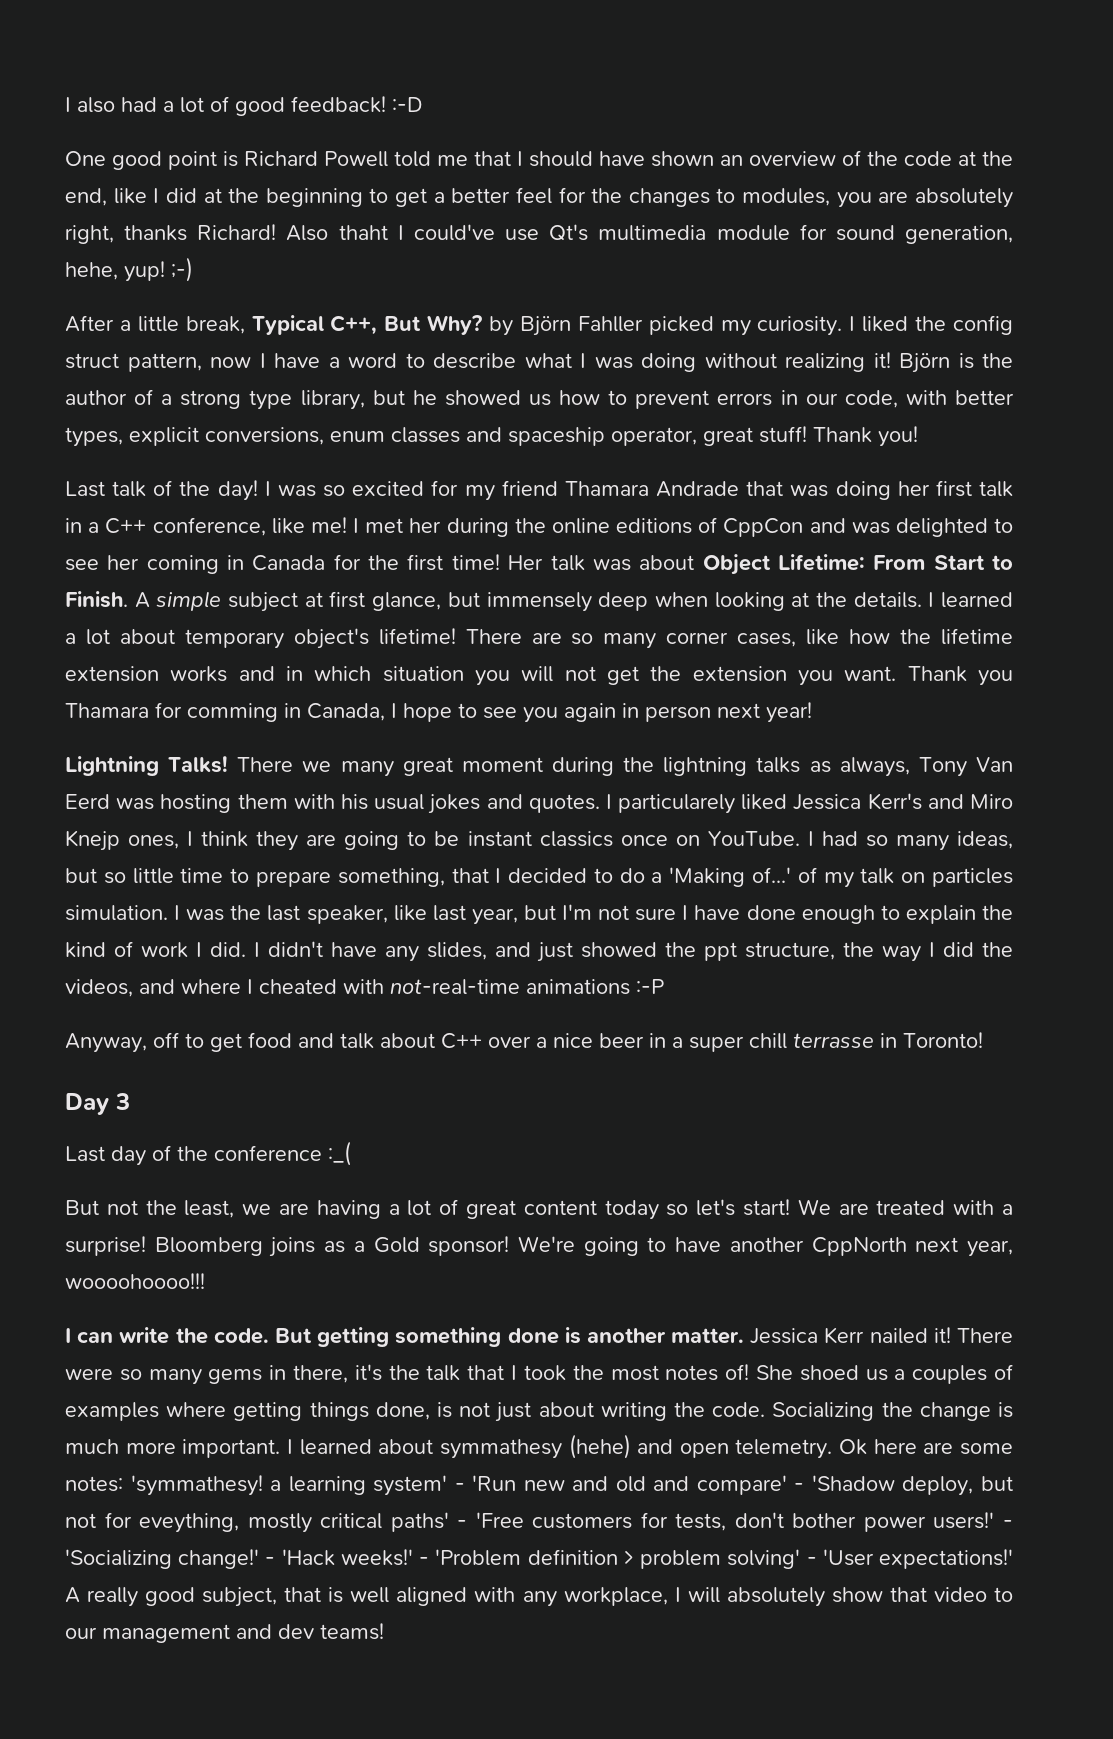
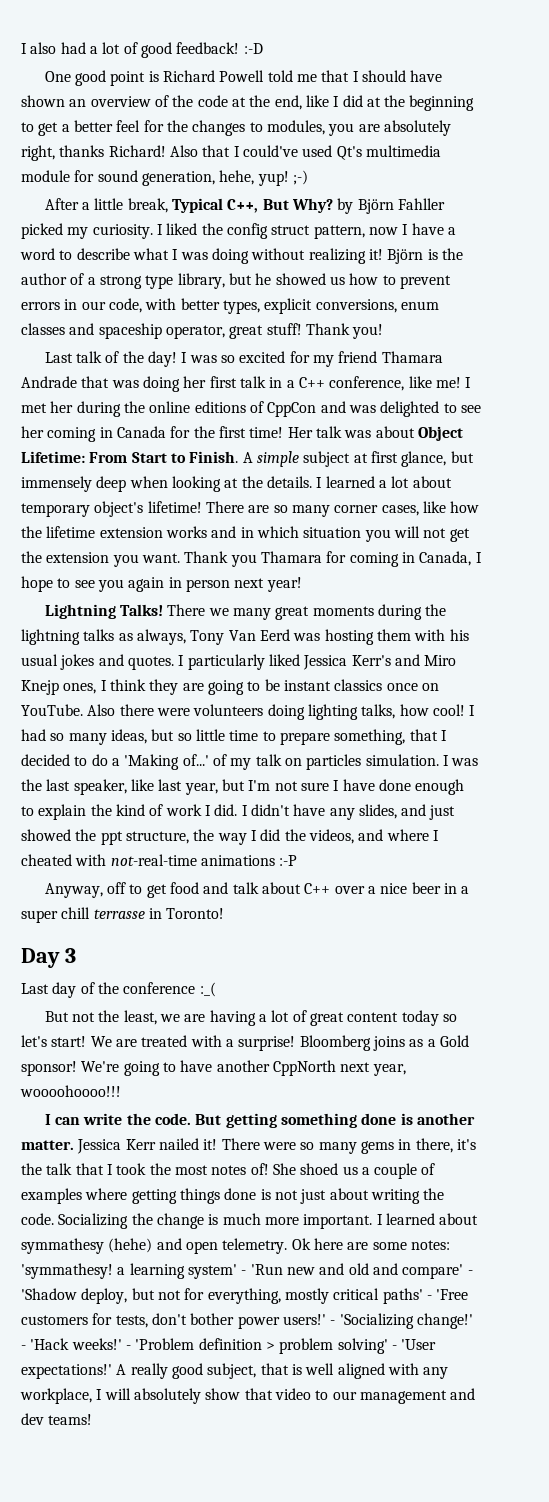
- Also thaht I could've use Qt's multimedia module for sound generation, hehe, yup! ;-)
+ Also that I could've used Qt's multimedia module for sound generation, hehe, yup! ;-)
- Thank you Thamara for comming in Canada, I hope to see you again in person next year!
+ Thank you Thamara for coming in Canada, I hope to see you again in person next year!
- There we many great moment during the lightning talks as always, Tony Van Eerd was hosting them with his usual jokes and quotes.
+ There we many great moments during the lightning talks as always, Tony Van Eerd was hosting them with his usual jokes and quotes.
- I particularely liked Jessica Kerr's and Miro Knejp ones, I think they are going to be instant classics once on YouTube.
+ I particularly liked Jessica Kerr's and Miro Knejp ones, I think they are going to be instant classics once on YouTube.
+ Also there were volunteers doing lighting talks, how cool!
- She shoed us a couples of examples where getting things done, is not just about writing the code.
+ She shoed us a couple of examples where getting things done is not just about writing the code.
- Ok here are some notes: 'symmathesy! a learning system' - 'Run new and old and compare' - 'Shadow deploy, but not for eveything, mostly critical paths' - 'Free customers for tests, don't bother power users!'
+ Ok here are some notes: 'symmathesy! a learning system' - 'Run new and old and compare' - 'Shadow deploy, but not for everything, mostly critical paths' - 'Free customers for tests, don't bother power users!'

